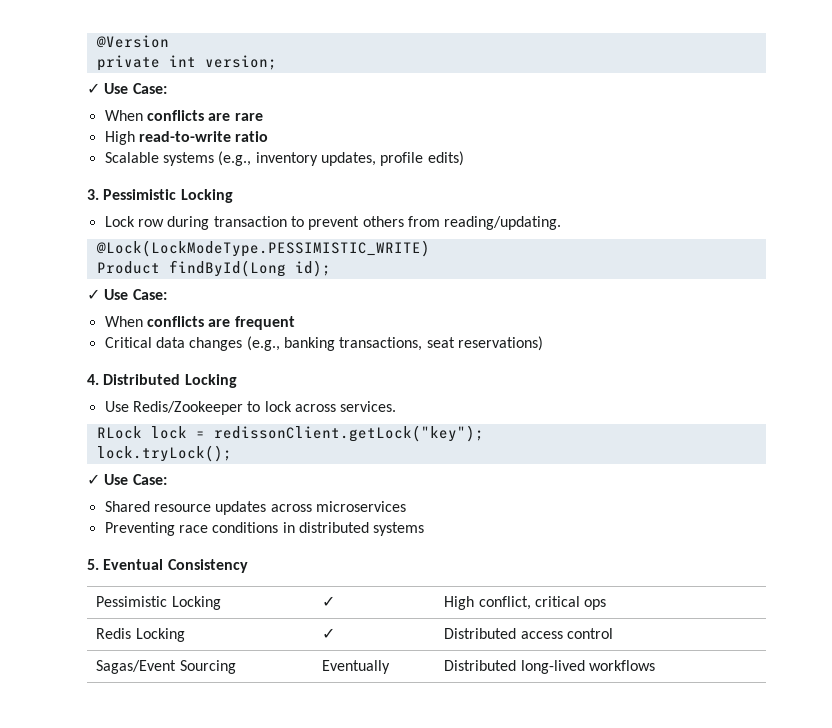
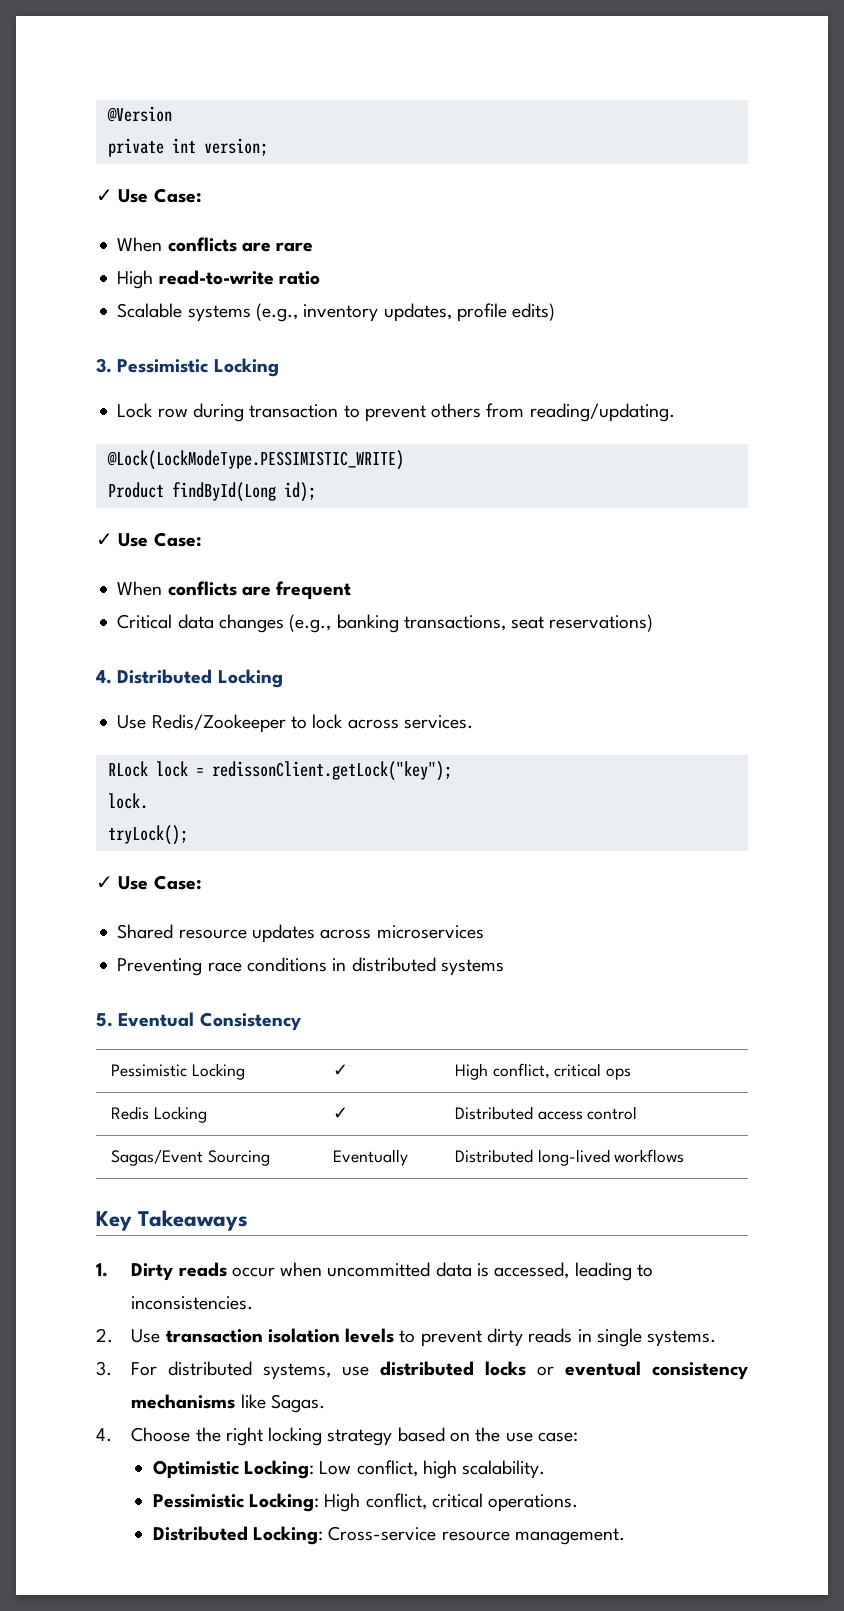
- lock.tryLock();
+ lock.
+ tryLock();
+ Key Takeaways
+ 1. Dirty reads occur when uncommitted data is accessed, leading to inconsistencies.
+ 2. Use transaction isolation levels to prevent dirty reads in single systems.
+ 3. For distributed systems, use distributed locks or eventual consistency mechanisms like Sagas.
+ 4. Choose the right locking strategy based on the use case:
+ Optimistic Locking: Low conflict, high scalability.
+ Pessimistic Locking: High conflict, critical operations.
+ Distributed Locking: Cross-service resource management.

